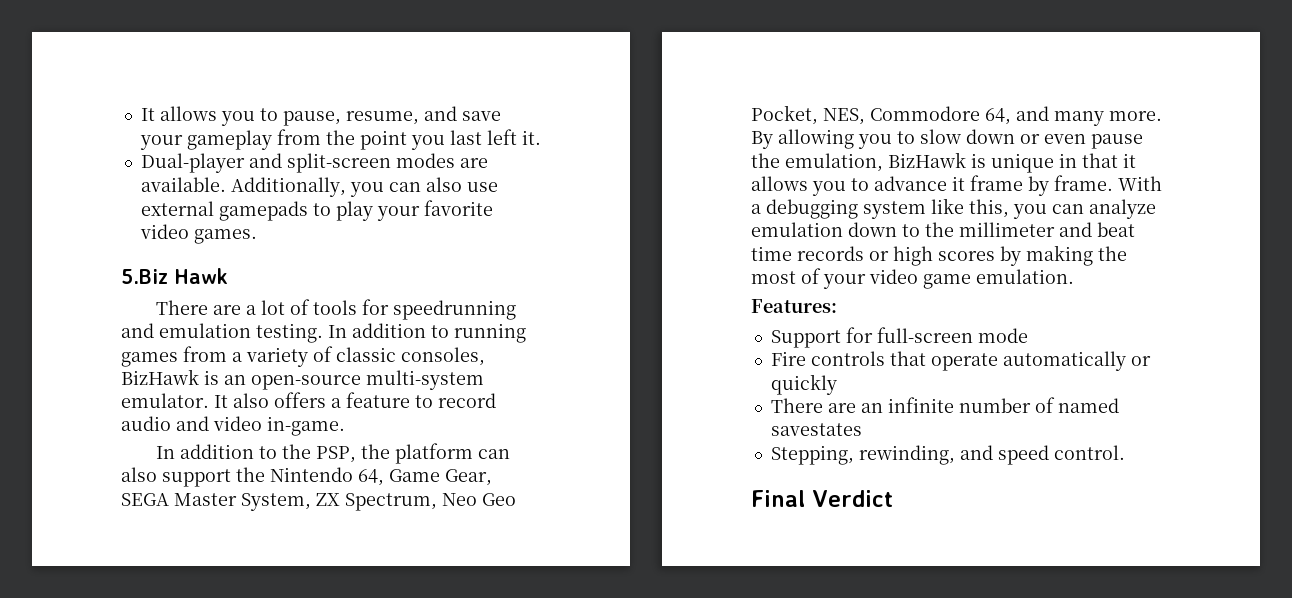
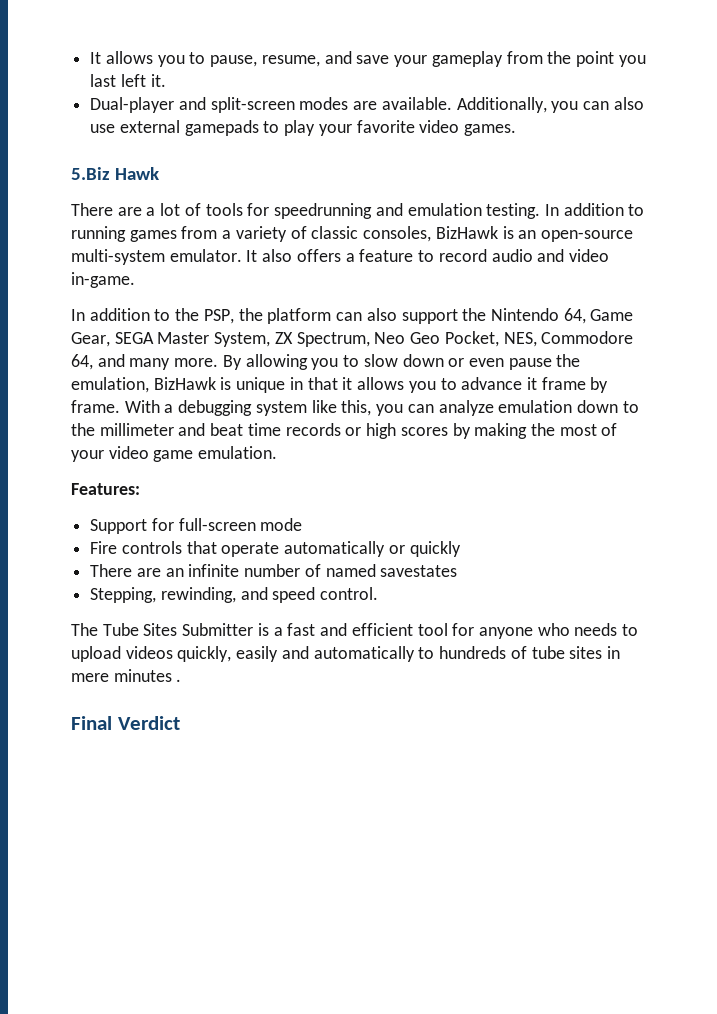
+ The Tube Sites Submitter is a fast and efficient tool for anyone who needs to upload videos quickly, easily and automatically to hundreds of tube sites in mere minutes .

